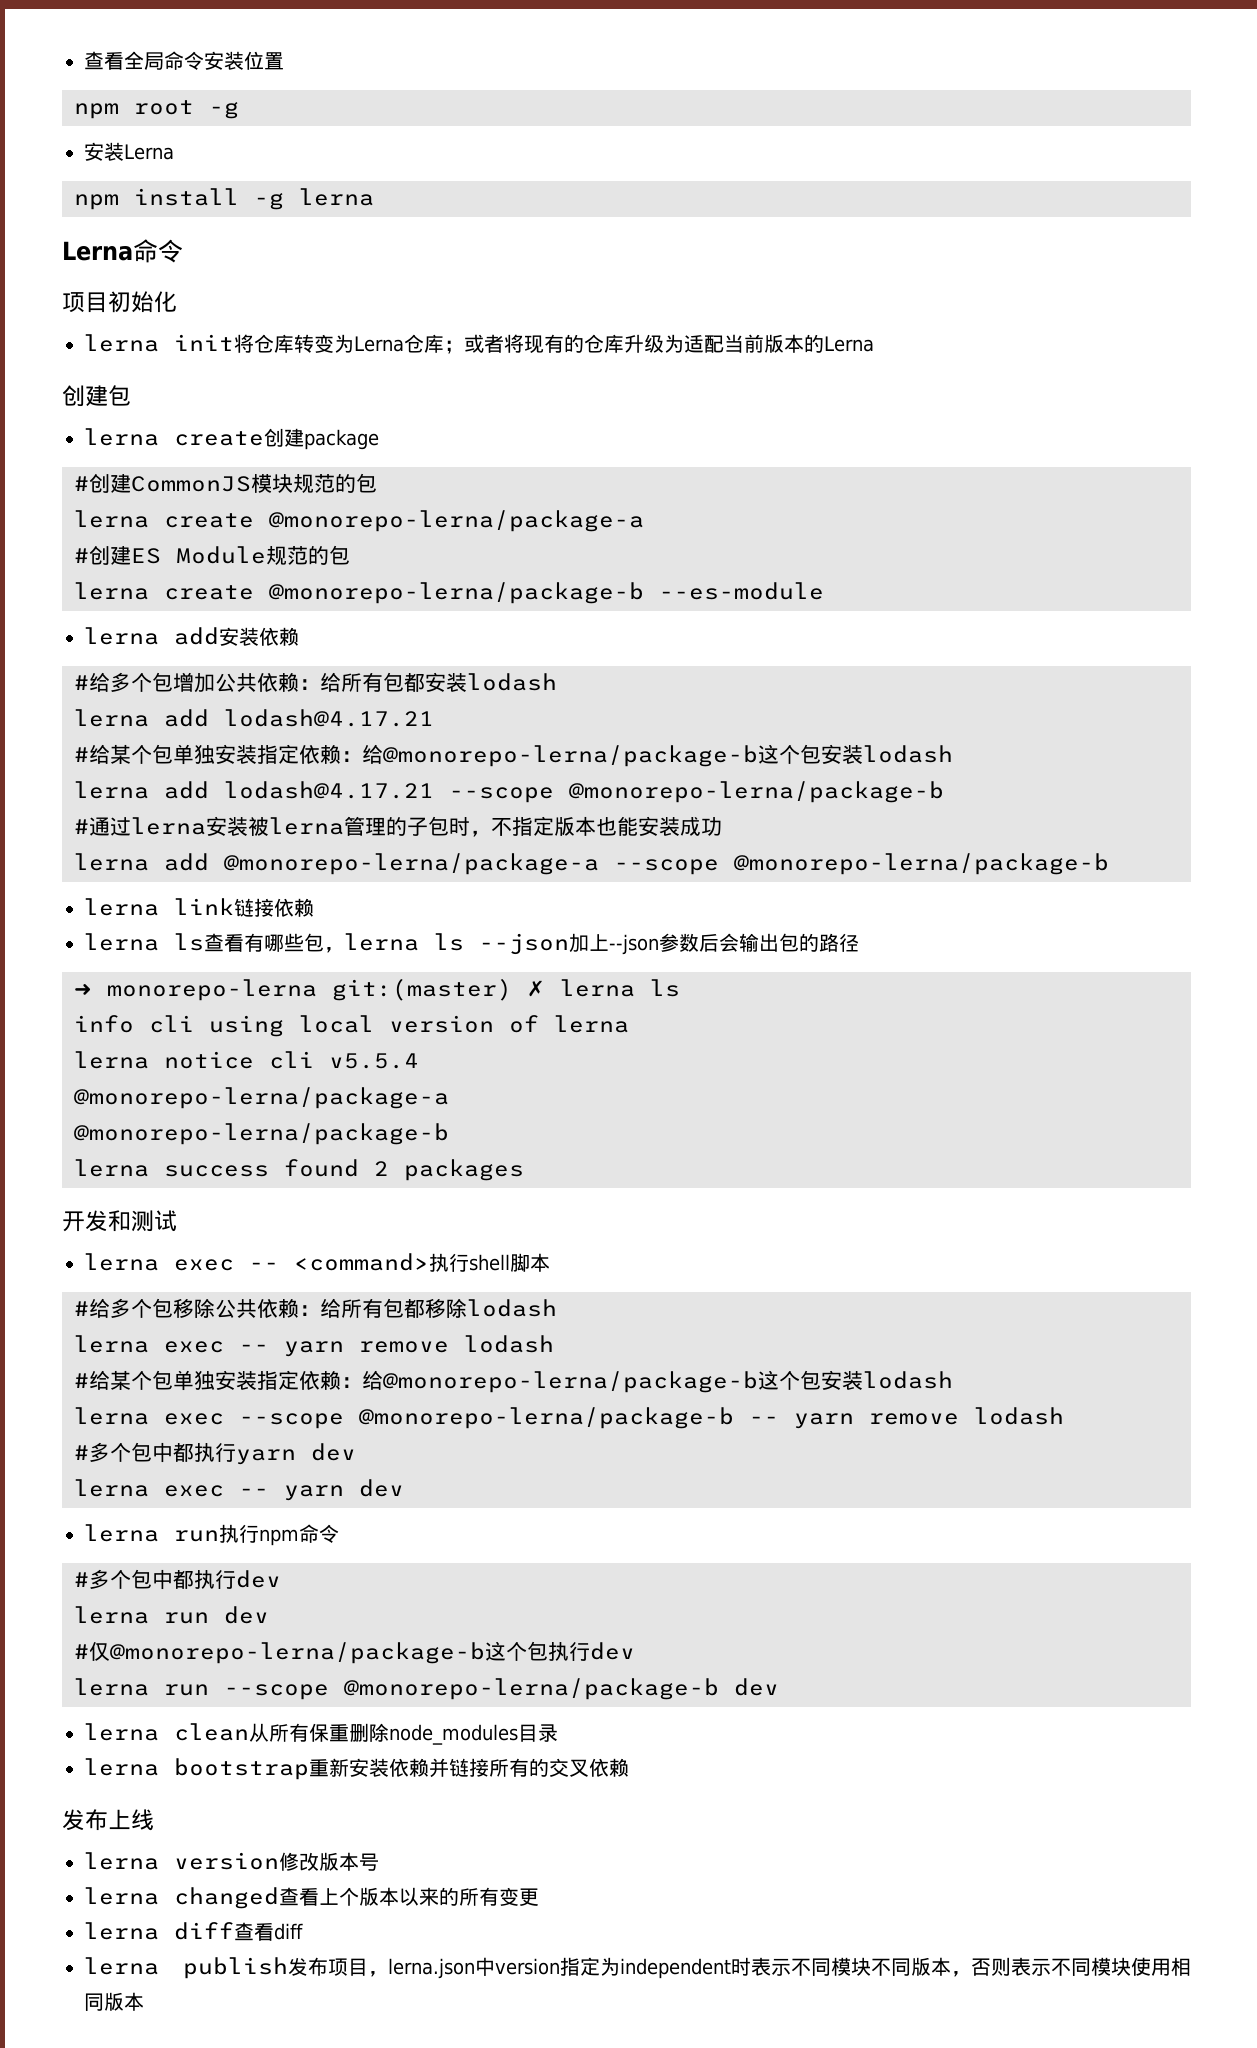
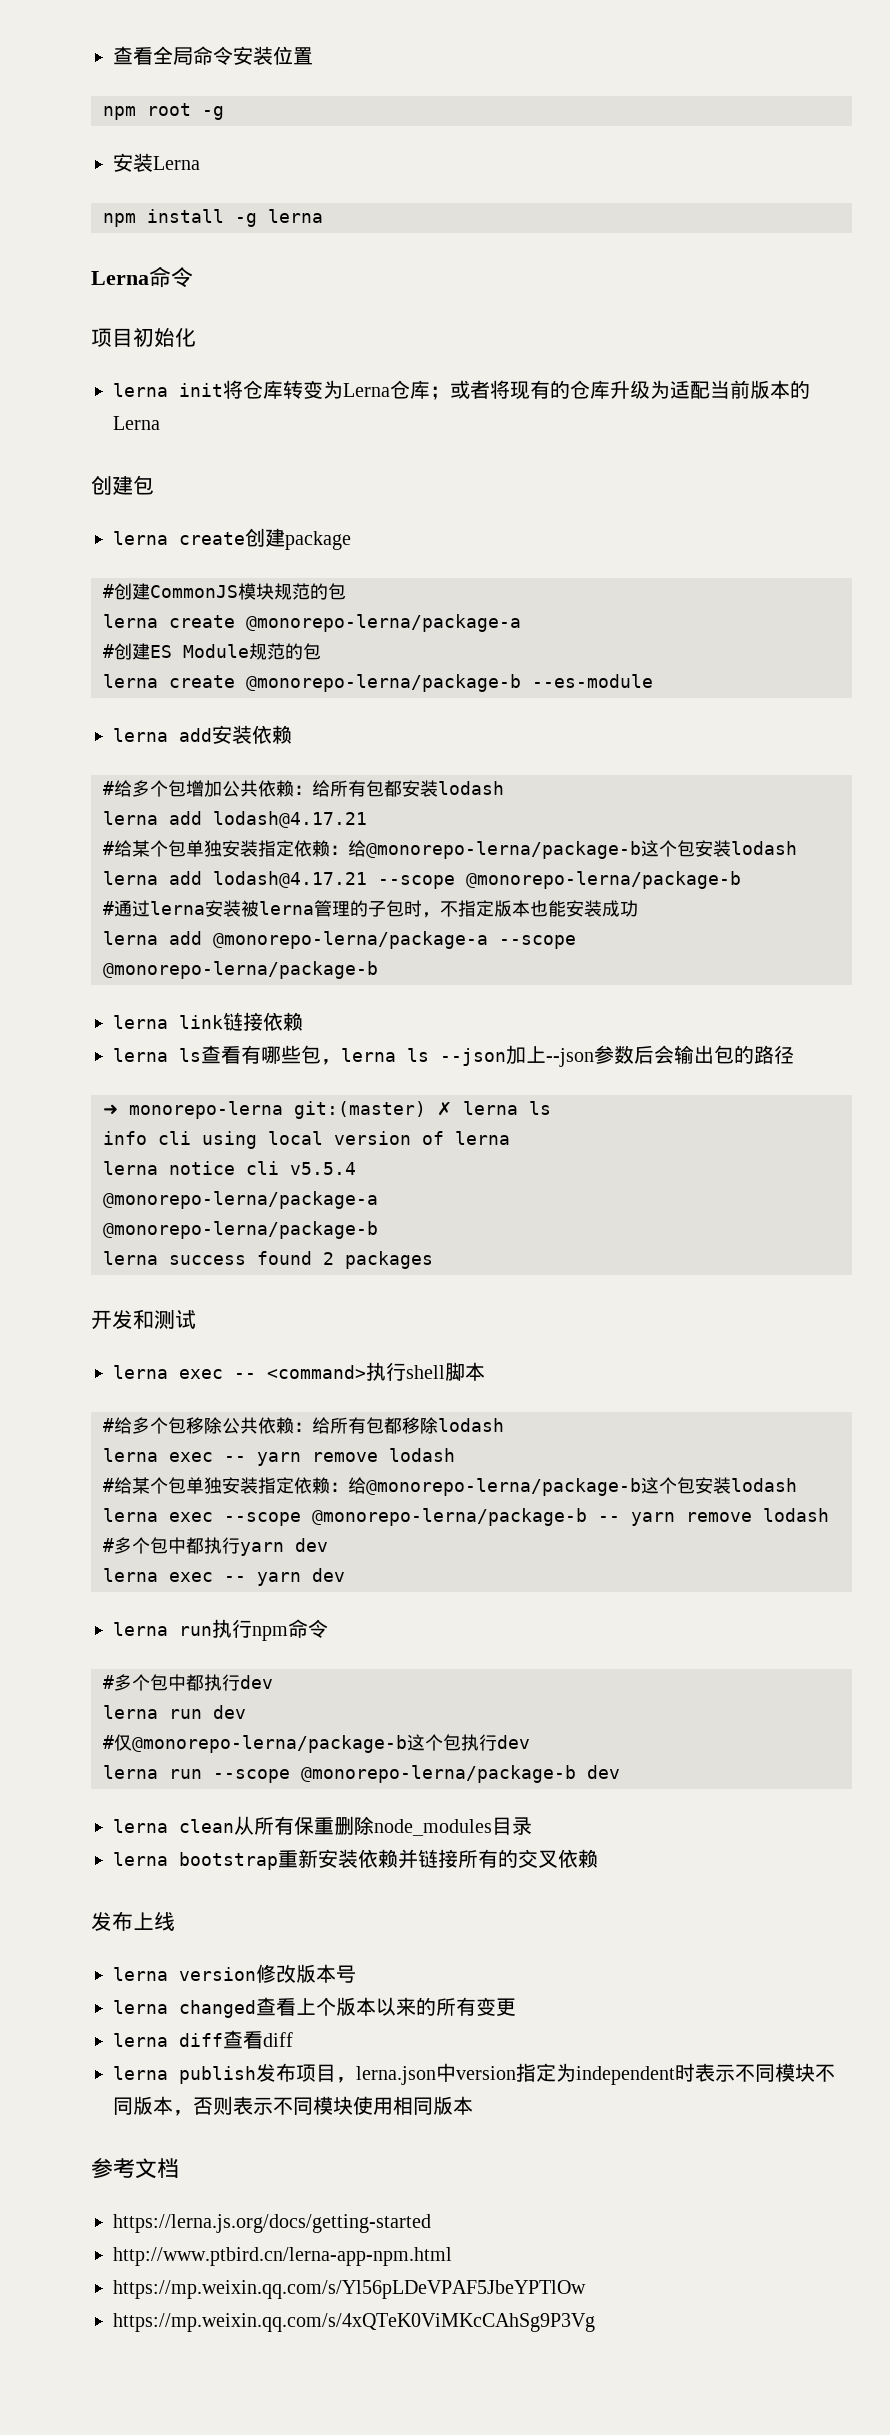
+ 参考文档
+ https://lerna.js.org/docs/getting-started
+ http://www.ptbird.cn/lerna-app-npm.html
+ https://mp.weixin.qq.com/s/Yl56pLDeVPAF5JbeYPTlOw
+ https://mp.weixin.qq.com/s/4xQTeK0ViMKcCAhSg9P3Vg

